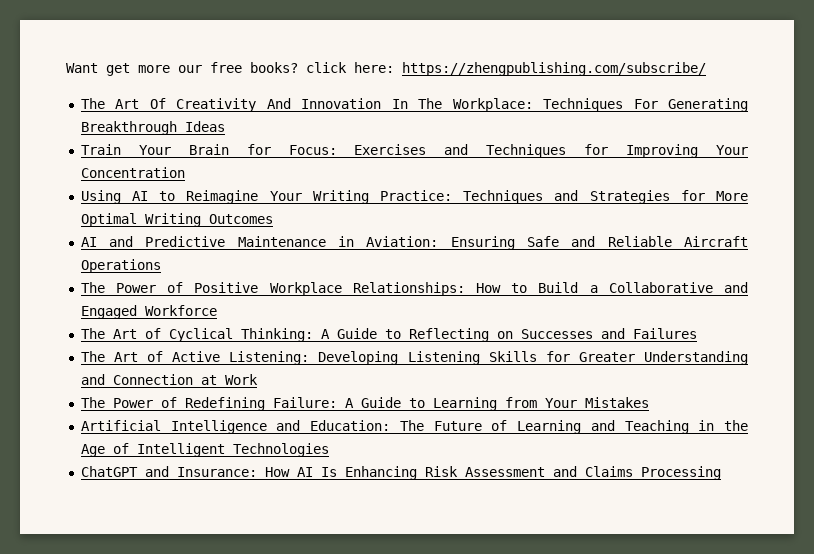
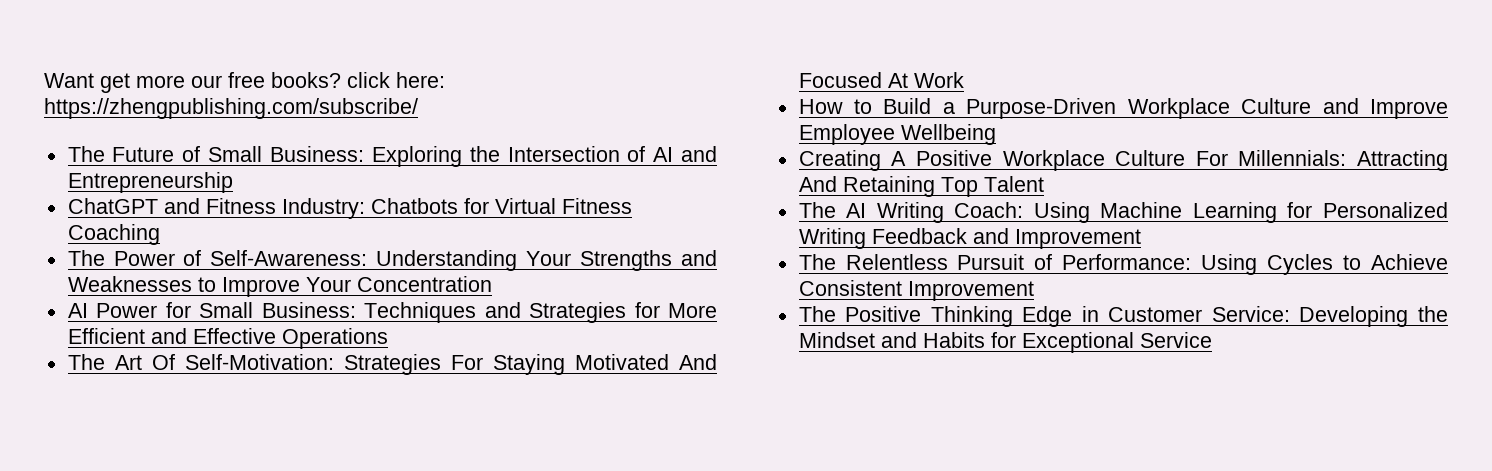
- The Art Of Creativity And Innovation In The Workplace: Techniques For Generating Breakthrough Ideas
- Train Your Brain for Focus: Exercises and Techniques for Improving Your Concentration
- Using AI to Reimagine Your Writing Practice: Techniques and Strategies for More Optimal Writing Outcomes
- AI and Predictive Maintenance in Aviation: Ensuring Safe and Reliable Aircraft Operations
- The Power of Positive Workplace Relationships: How to Build a Collaborative and Engaged Workforce
- The Art of Cyclical Thinking: A Guide to Reflecting on Successes and Failures
- The Art of Active Listening: Developing Listening Skills for Greater Understanding and Connection at Work
- The Power of Redefining Failure: A Guide to Learning from Your Mistakes
- Artificial Intelligence and Education: The Future of Learning and Teaching in the Age of Intelligent Technologies
- ChatGPT and Insurance: How AI Is Enhancing Risk Assessment and Claims Processing
+ The Future of Small Business: Exploring the Intersection of AI and Entrepreneurship
+ ChatGPT and Fitness Industry: Chatbots for Virtual Fitness Coaching
+ The Power of Self-Awareness: Understanding Your Strengths and Weaknesses to Improve Your Concentration
+ AI Power for Small Business: Techniques and Strategies for More Efficient and Effective Operations
+ The Art Of Self-Motivation: Strategies For Staying Motivated And Focused At Work
+ How to Build a Purpose-Driven Workplace Culture and Improve Employee Wellbeing
+ Creating A Positive Workplace Culture For Millennials: Attracting And Retaining Top Talent
+ The AI Writing Coach: Using Machine Learning for Personalized Writing Feedback and Improvement
+ The Relentless Pursuit of Performance: Using Cycles to Achieve Consistent Improvement
+ The Positive Thinking Edge in Customer Service: Developing the Mindset and Habits for Exceptional Service

